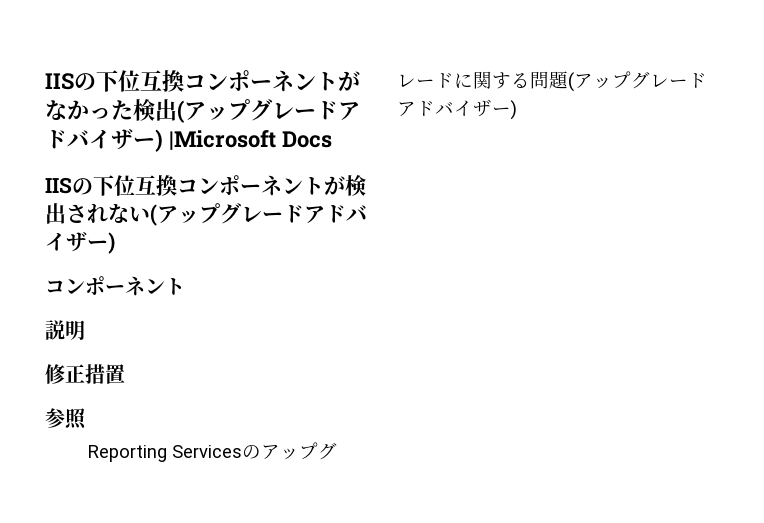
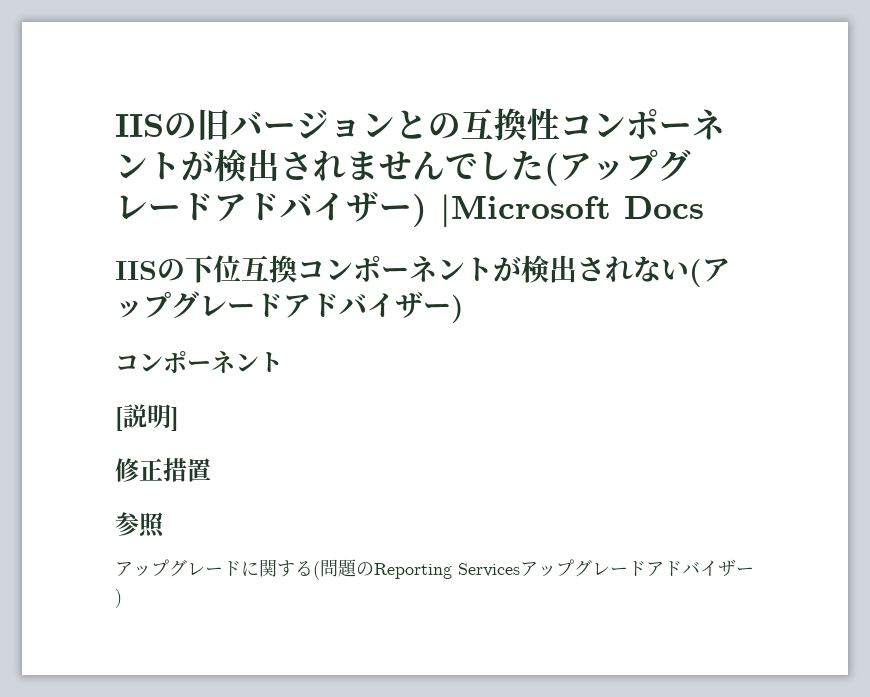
- IISの下位互換コンポーネントがなかった検出(アップグレードアドバイザー) |Microsoft Docs
+ IISの旧バージョンとの互換性コンポーネントが検出されませんでした(アップグレードアドバイザー) |Microsoft Docs
- 説明
+ [説明]
- Reporting Servicesのアップグレードに関する問題(アップグレードアドバイザー)
+ アップグレードに関する(問題のReporting Servicesアップグレードアドバイザー)

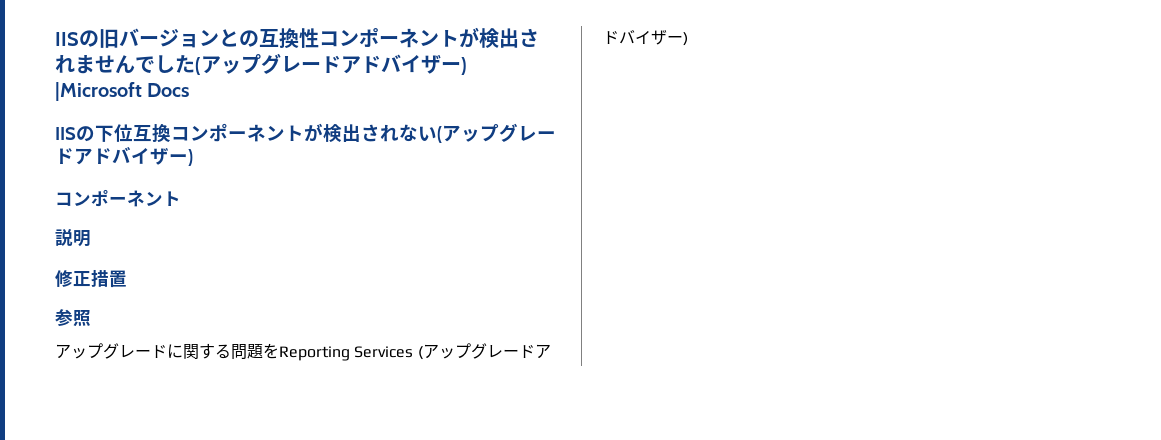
- [説明]
+ 説明
- アップグレードに関する(問題のReporting Servicesアップグレードアドバイザー)
+ アップグレードに関する問題をReporting Services (アップグレードアドバイザー)

